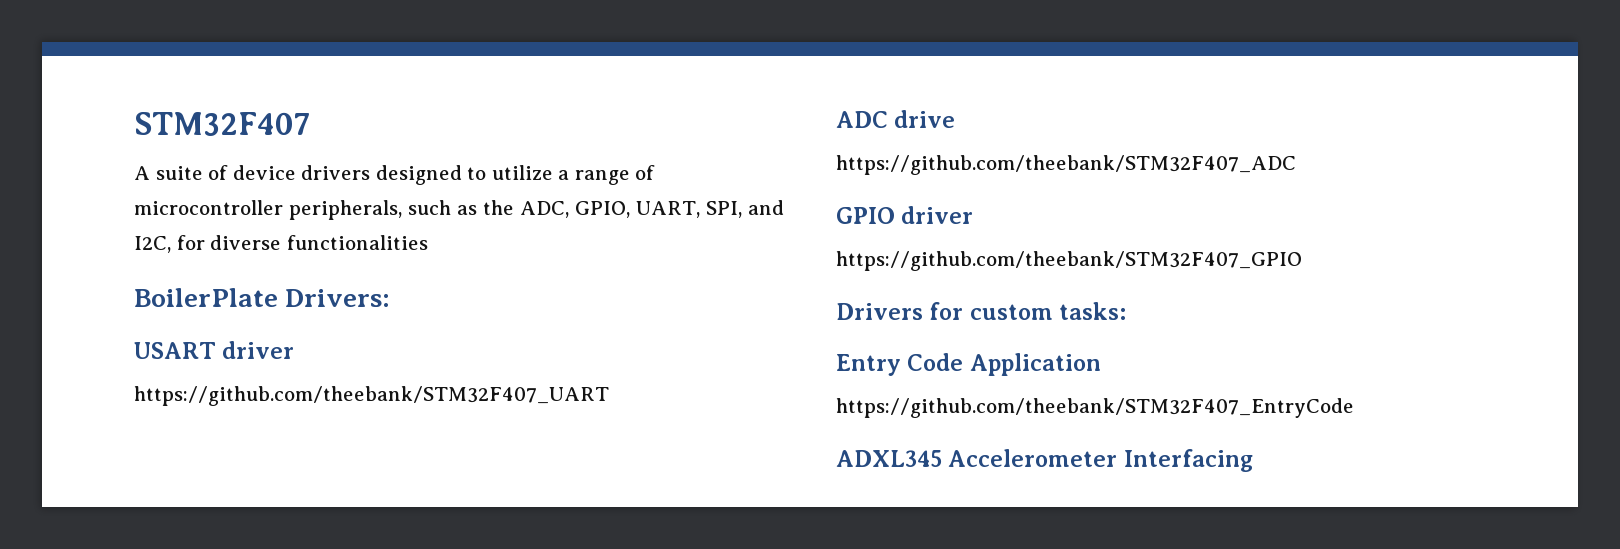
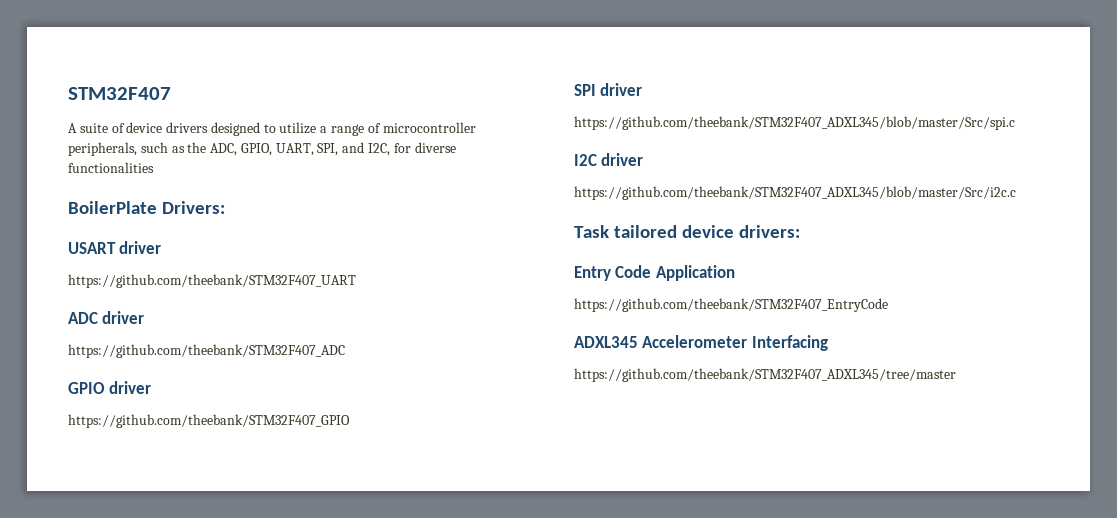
- ADC drive
+ ADC driver
- Drivers for custom tasks:
+ SPI driver
+ https://github.com/theebank/STM32F407_ADXL345/blob/master/Src/spi.c
+ I2C driver
+ https://github.com/theebank/STM32F407_ADXL345/blob/master/Src/i2c.c
+ Task tailored device drivers:
+ https://github.com/theebank/STM32F407_ADXL345/tree/master

